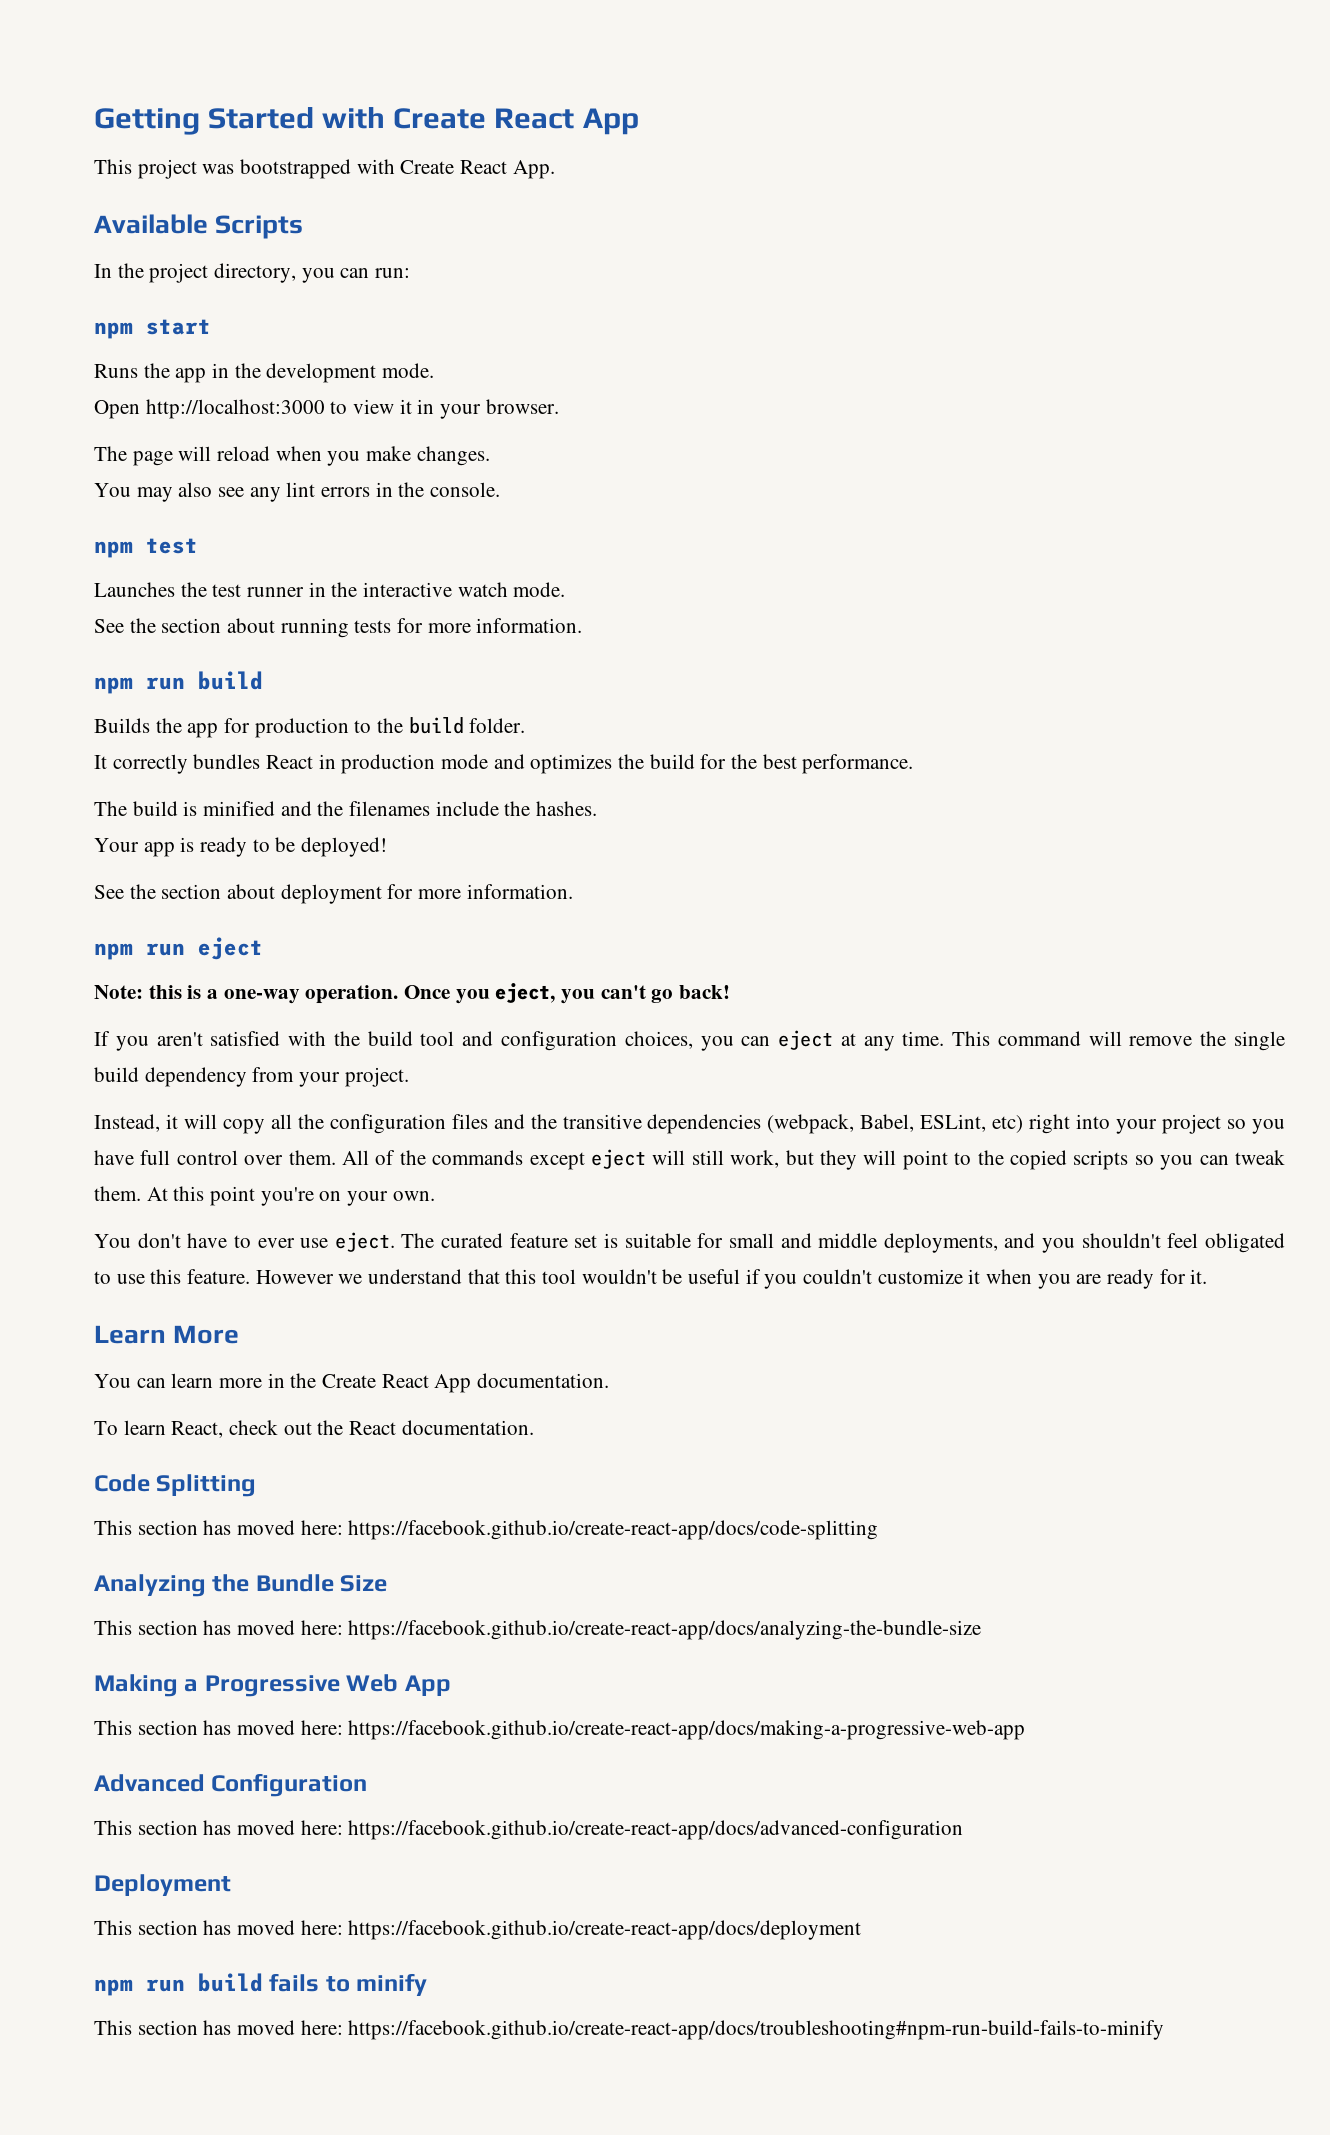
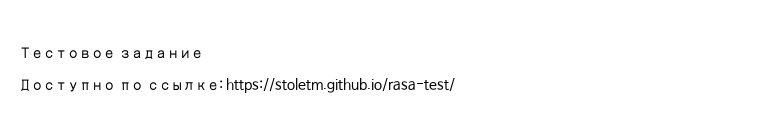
- Getting Started with Create React App
- This project was bootstrapped with Create React App.
- Available Scripts
- In the project directory, you can run:
- npm start
- Runs the app in the development mode.
- Open http://localhost:3000 to view it in your browser.
- The page will reload when you make changes.
- You may also see any lint errors in the console.
- npm test
- Launches the test runner in the interactive watch mode.
- See the section about running tests for more information.
- npm run build
- Builds the app for production to the build folder.
- It correctly bundles React in production mode and optimizes the build for the best performance.
- The build is minified and the filenames include the hashes.
- Your app is ready to be deployed!
- See the section about deployment for more information.
- npm run eject
- Note: this is a one-way operation. Once you eject, you can't go back!
- If you aren't satisfied with the build tool and configuration choices, you can eject at any time. This command will remove the single build dependency from your project.
- Instead, it will copy all the configuration files and the transitive dependencies (webpack, Babel, ESLint, etc) right into your project so you have full control over them. All of the commands except eject will still work, but they will point to the copied scripts so you can tweak them. At this point you're on your own.
- You don't have to ever use eject. The curated feature set is suitable for small and middle deployments, and you shouldn't feel obligated to use this feature. However we understand that this tool wouldn't be useful if you couldn't customize it when you are ready for it.
- Learn More
- You can learn more in the Create React App documentation.
- To learn React, check out the React documentation.
- Code Splitting
- This section has moved here: https://facebook.github.io/create-react-app/docs/code-splitting
- Analyzing the Bundle Size
- This section has moved here: https://facebook.github.io/create-react-app/docs/analyzing-the-bundle-size
- Making a Progressive Web App
- This section has moved here: https://facebook.github.io/create-react-app/docs/making-a-progressive-web-app
- Advanced Configuration
- This section has moved here: https://facebook.github.io/create-react-app/docs/advanced-configuration
- Deployment
- This section has moved here: https://facebook.github.io/create-react-app/docs/deployment
- npm run build fails to minify
- This section has moved here: https://facebook.github.io/create-react-app/docs/troubleshooting#npm-run-build-fails-to-minify
+ Тестовое задание
+ Доступно по ссылке: https://stoletm.github.io/rasa-test/

